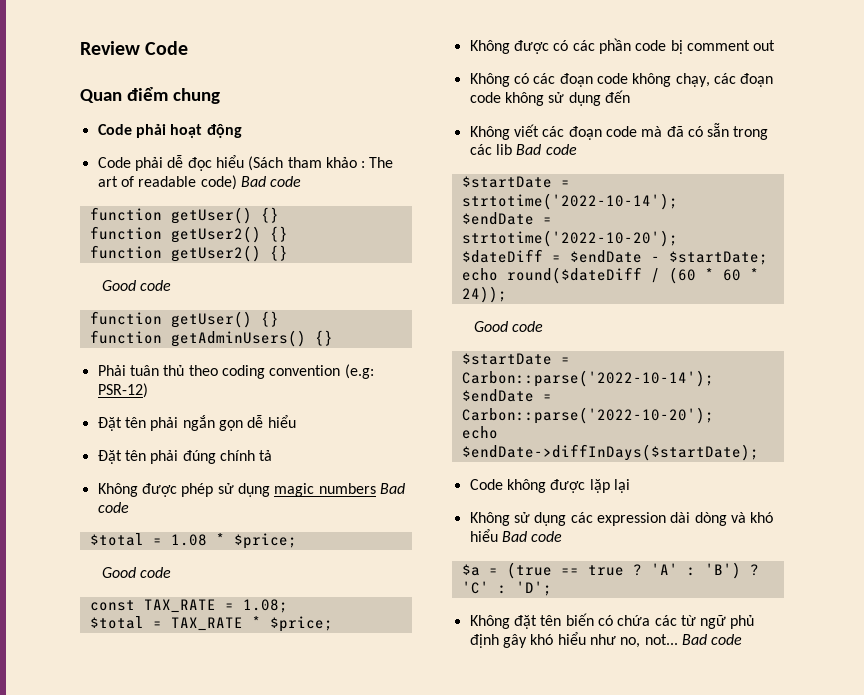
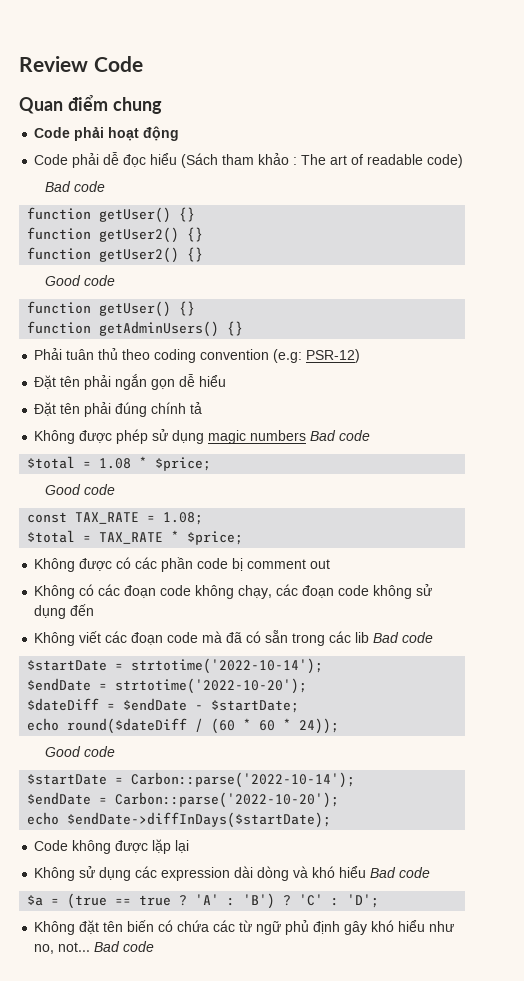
- Code phải dễ đọc hiểu (Sách tham khảo : The art of readable code) Bad code
+ Code phải dễ đọc hiểu (Sách tham khảo : The art of readable code)
+ Bad code

